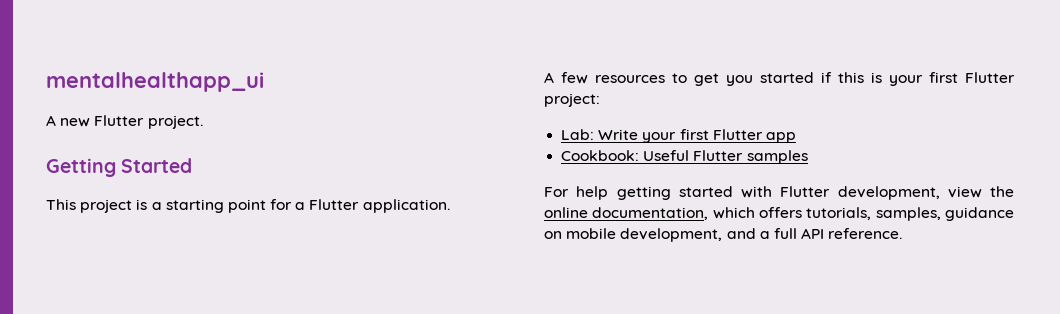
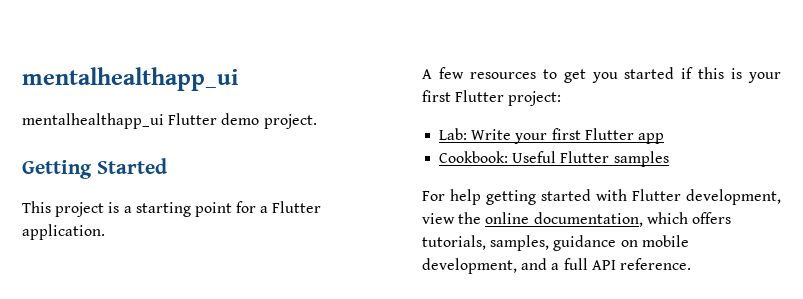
- A new Flutter project.
+ mentalhealthapp_ui Flutter demo project.

